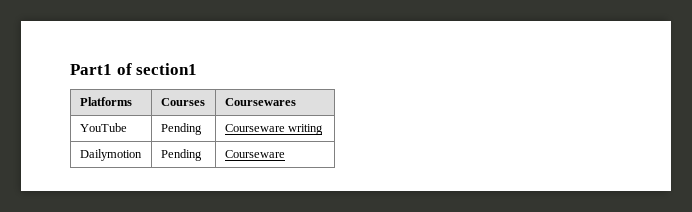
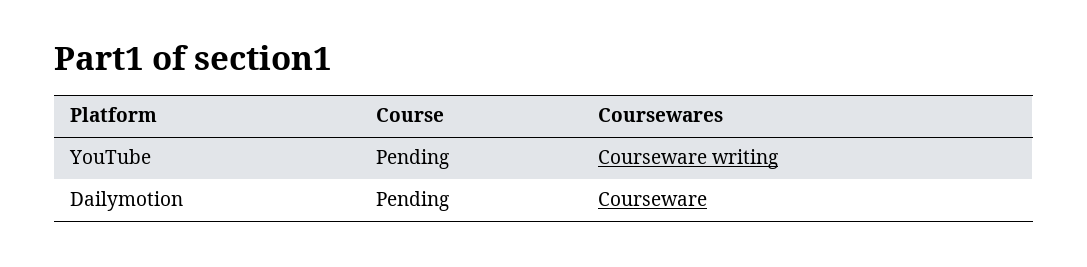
- Platforms | Courses | Coursewares
+ Platform | Course | Coursewares

